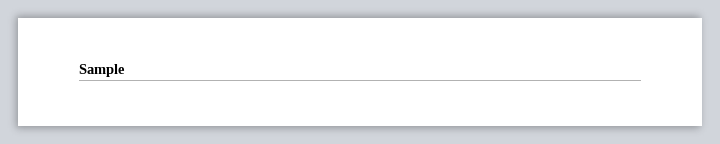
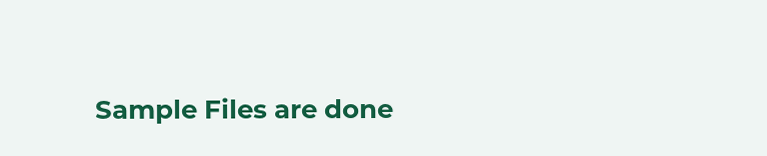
- Sample
+ Sample Files are done

